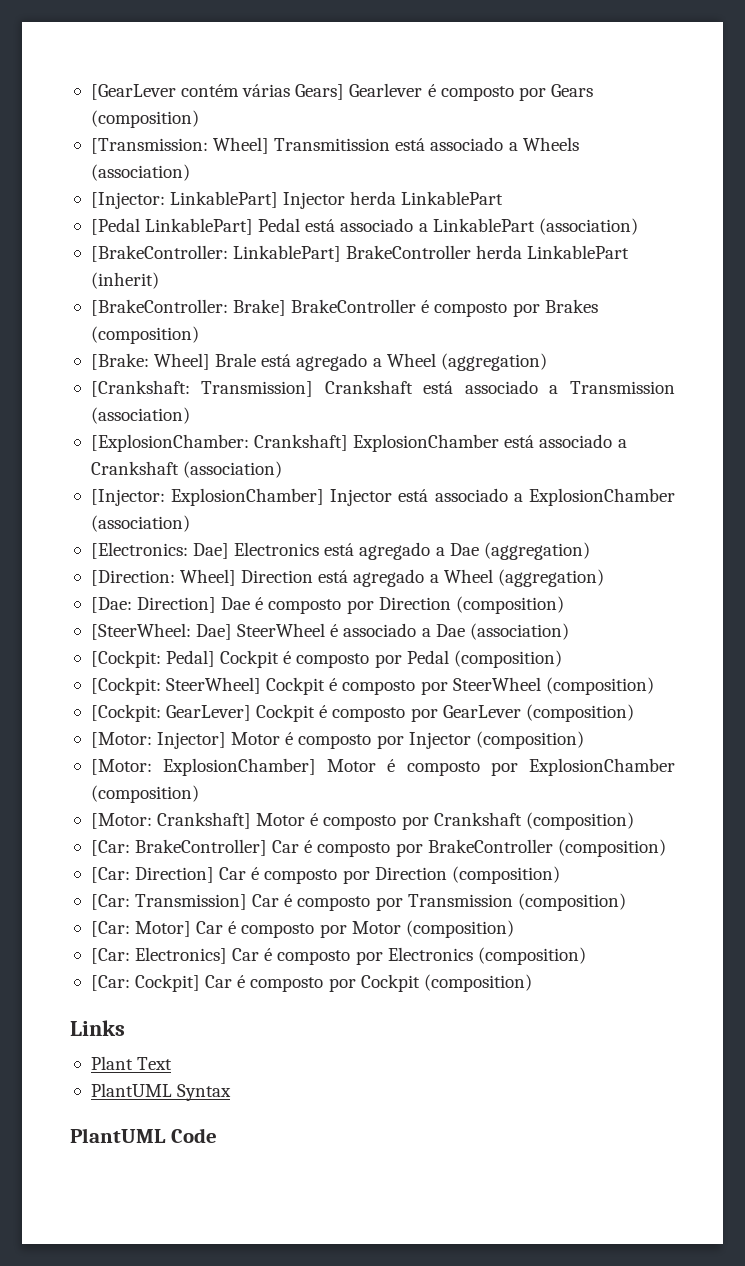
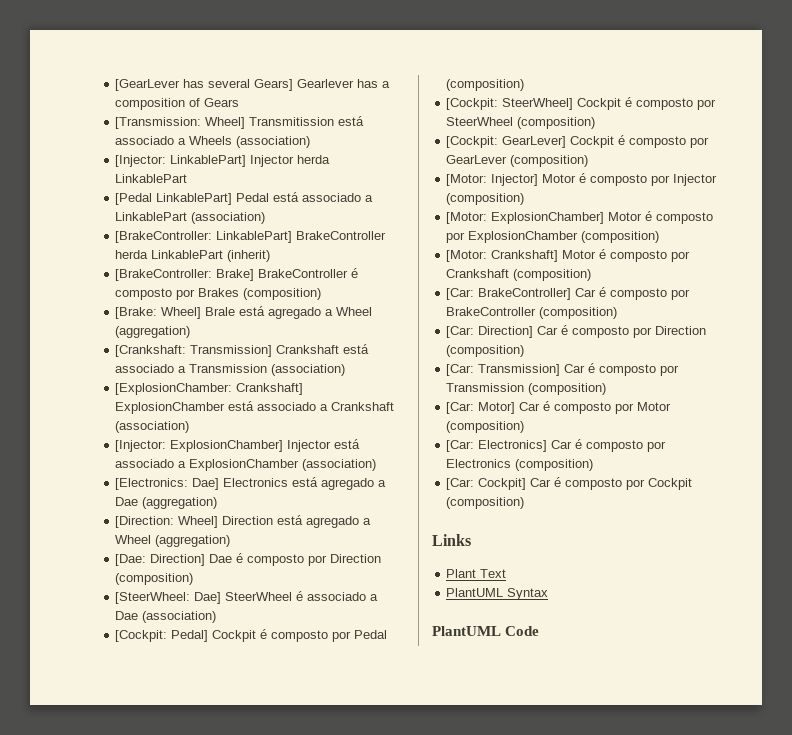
- [GearLever contém várias Gears] Gearlever é composto por Gears (composition)
+ [GearLever has several Gears] Gearlever has a composition of Gears

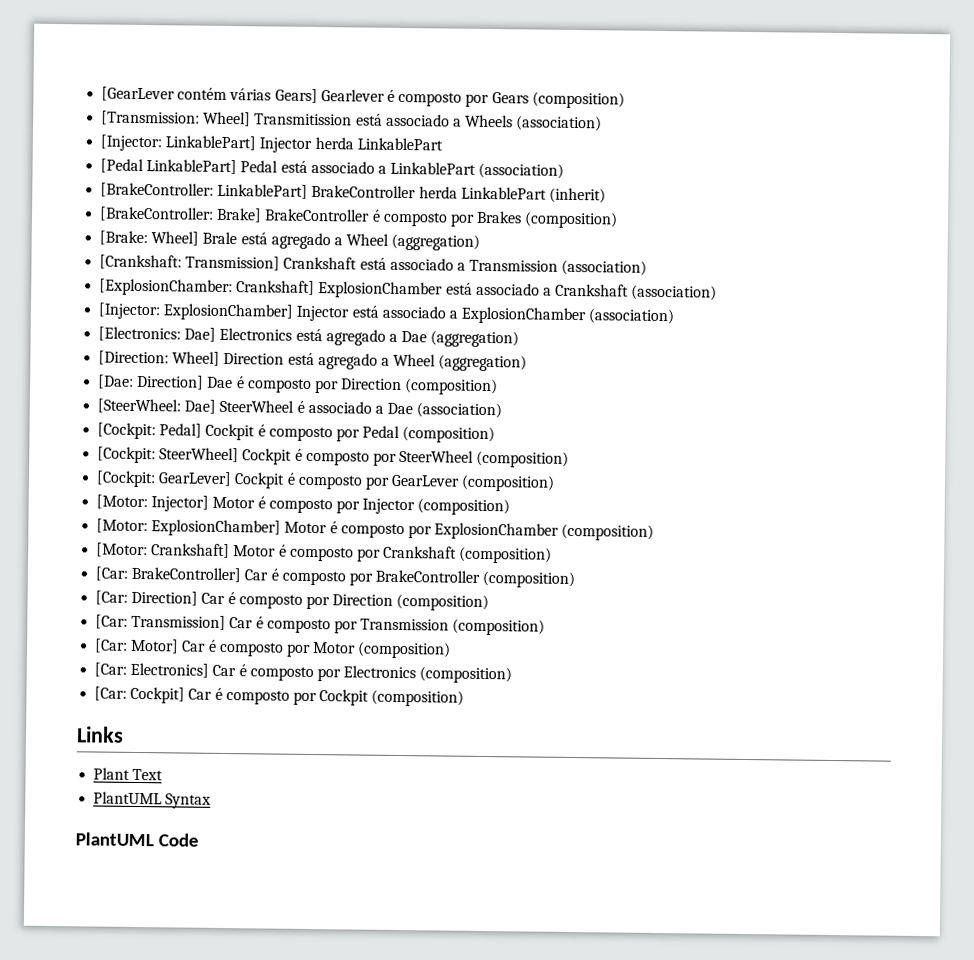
- [GearLever has several Gears] Gearlever has a composition of Gears
+ [GearLever contém várias Gears] Gearlever é composto por Gears (composition)

